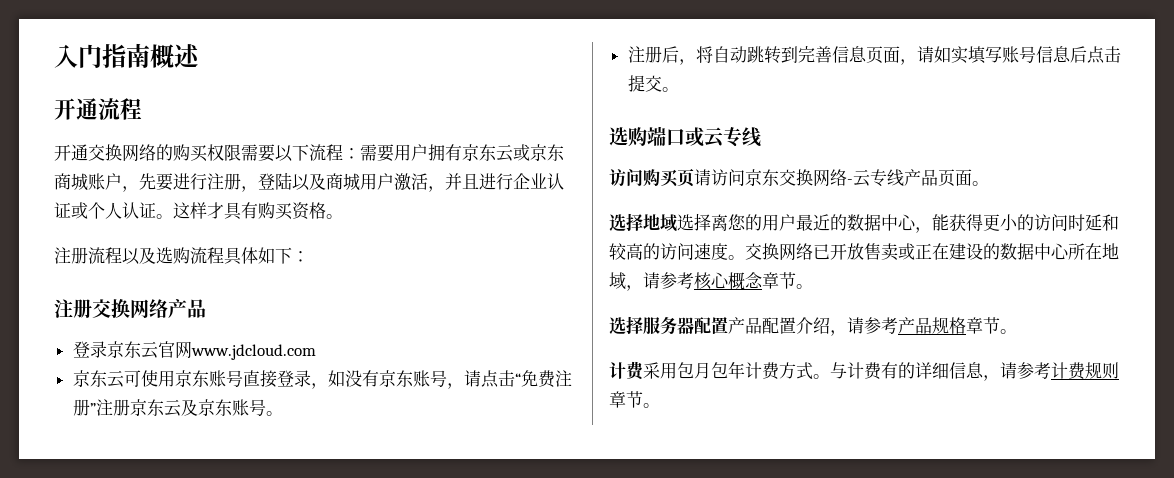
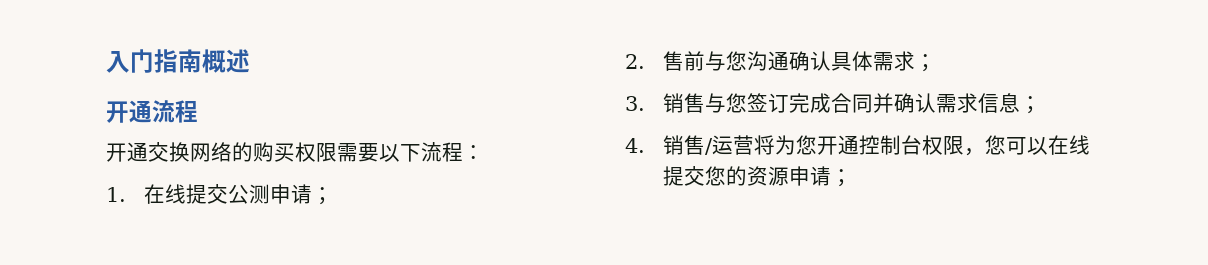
- 开通交换网络的购买权限需要以下流程：需要用户拥有京东云或京东商城账户，先要进行注册，登陆以及商城用户激活，并且进行企业认证或个人认证。这样才具有购买资格。
- 注册流程以及选购流程具体如下：
- 注册交换网络产品
- 登录京东云官网www.jdcloud.com
- 京东云可使用京东账号直接登录，如没有京东账号，请点击“免费注册”注册京东云及京东账号。
- 注册后，将自动跳转到完善信息页面，请如实填写账号信息后点击提交。
- 选购端口或云专线
- 访问购买页请访问京东交换网络-云专线产品页面。
- 选择地域选择离您的用户最近的数据中心，能获得更小的访问时延和较高的访问速度。交换网络已开放售卖或正在建设的数据中心所在地域，请参考核心概念章节。
- 选择服务器配置产品配置介绍，请参考产品规格章节。
- 计费采用包月包年计费方式。与计费有的详细信息，请参考计费规则章节。
+ 开通交换网络的购买权限需要以下流程：
+ 1.在线提交公测申请；
+ 2.售前与您沟通确认具体需求；
+ 3.销售与您签订完成合同并确认需求信息；
+ 4.销售/运营将为您开通控制台权限，您可以在线提交您的资源申请；

